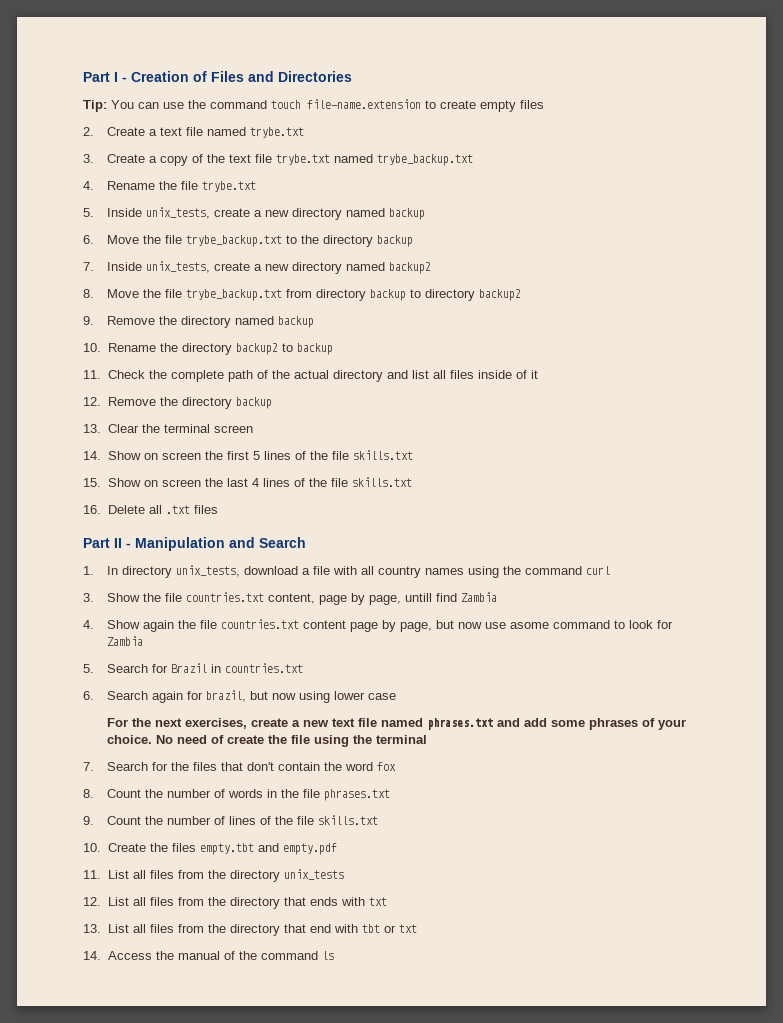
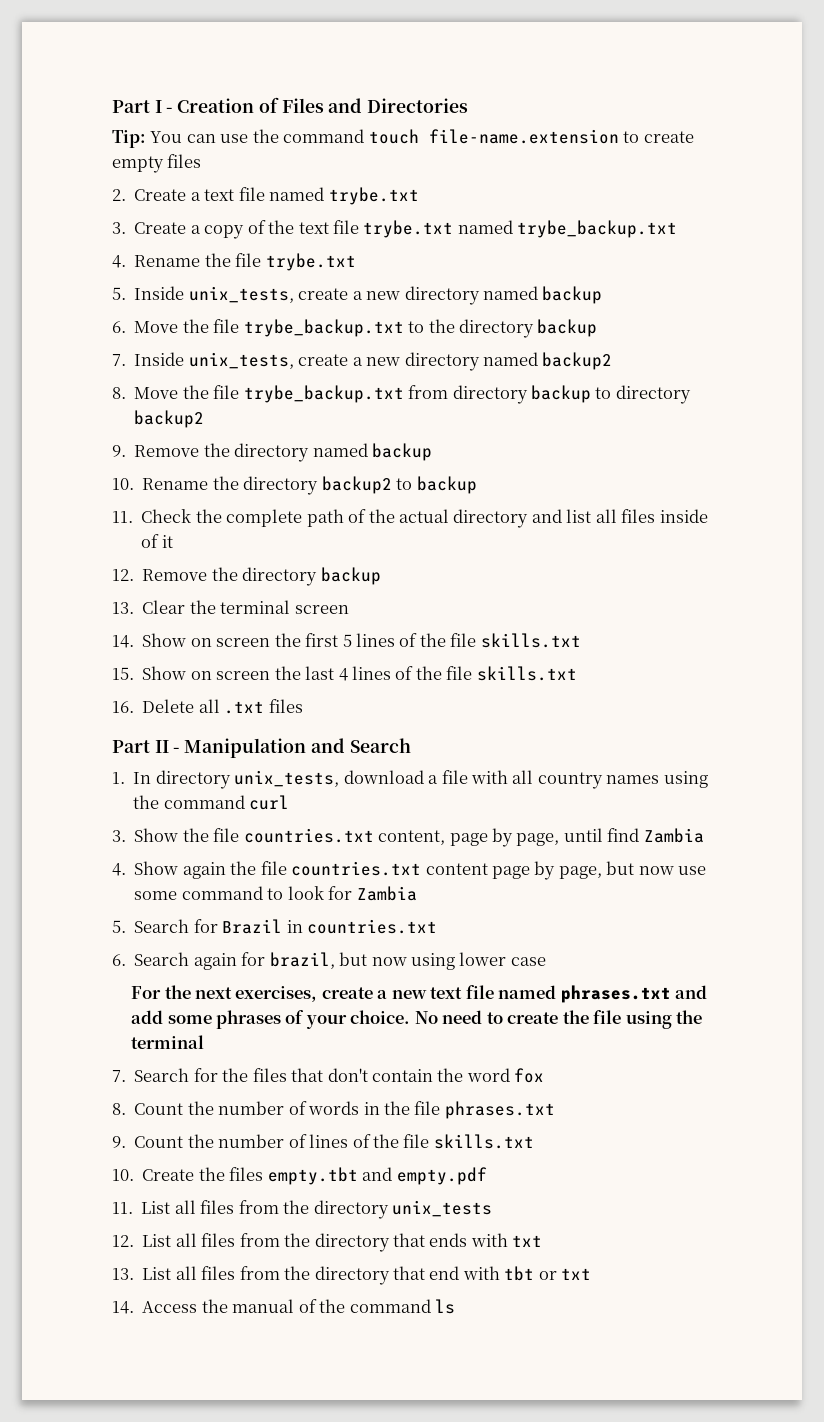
- 3. Show the file countries.txt content, page by page, untill find Zambia
+ 3. Show the file countries.txt content, page by page, until find Zambia
- 4. Show again the file countries.txt content page by page, but now use asome command to look for Zambia
+ 4. Show again the file countries.txt content page by page, but now use some command to look for Zambia
- No need of create the file using the terminal
+ No need to create the file using the terminal

